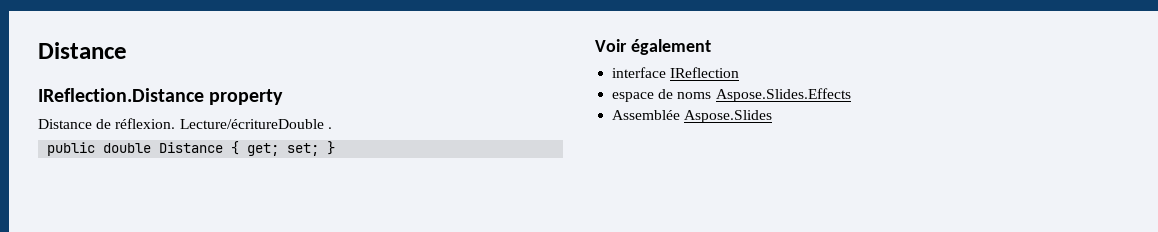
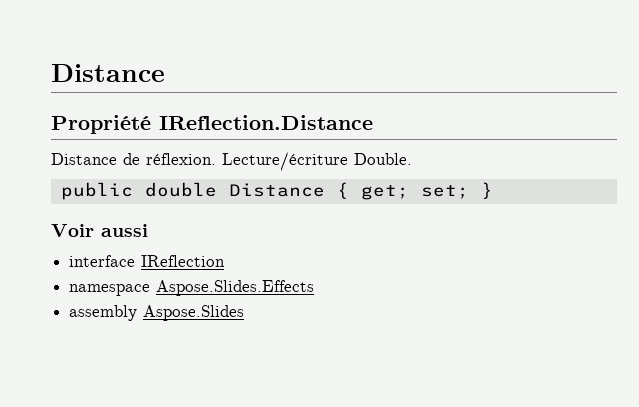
- IReflection.Distance property
+ Propriété IReflection.Distance
- Lecture/écritureDouble .
+ Lecture/écriture Double.
- Voir également
+ Voir aussi
- espace de noms Aspose.Slides.Effects
+ namespace Aspose.Slides.Effects
- Assemblée Aspose.Slides
+ assembly Aspose.Slides

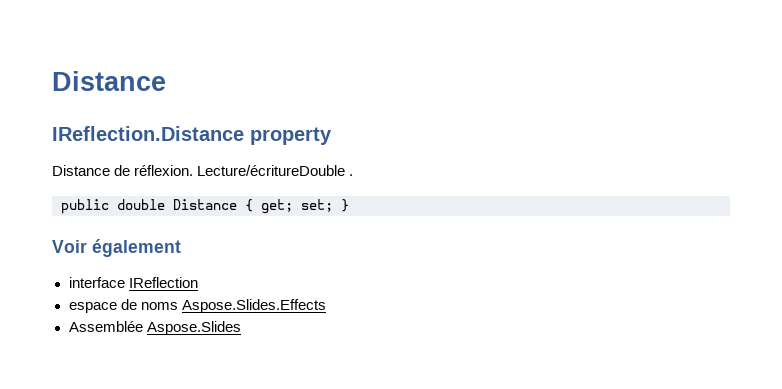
- Propriété IReflection.Distance
+ IReflection.Distance property
- Lecture/écriture Double.
+ Lecture/écritureDouble .
- Voir aussi
+ Voir également
- namespace Aspose.Slides.Effects
+ espace de noms Aspose.Slides.Effects
- assembly Aspose.Slides
+ Assemblée Aspose.Slides

